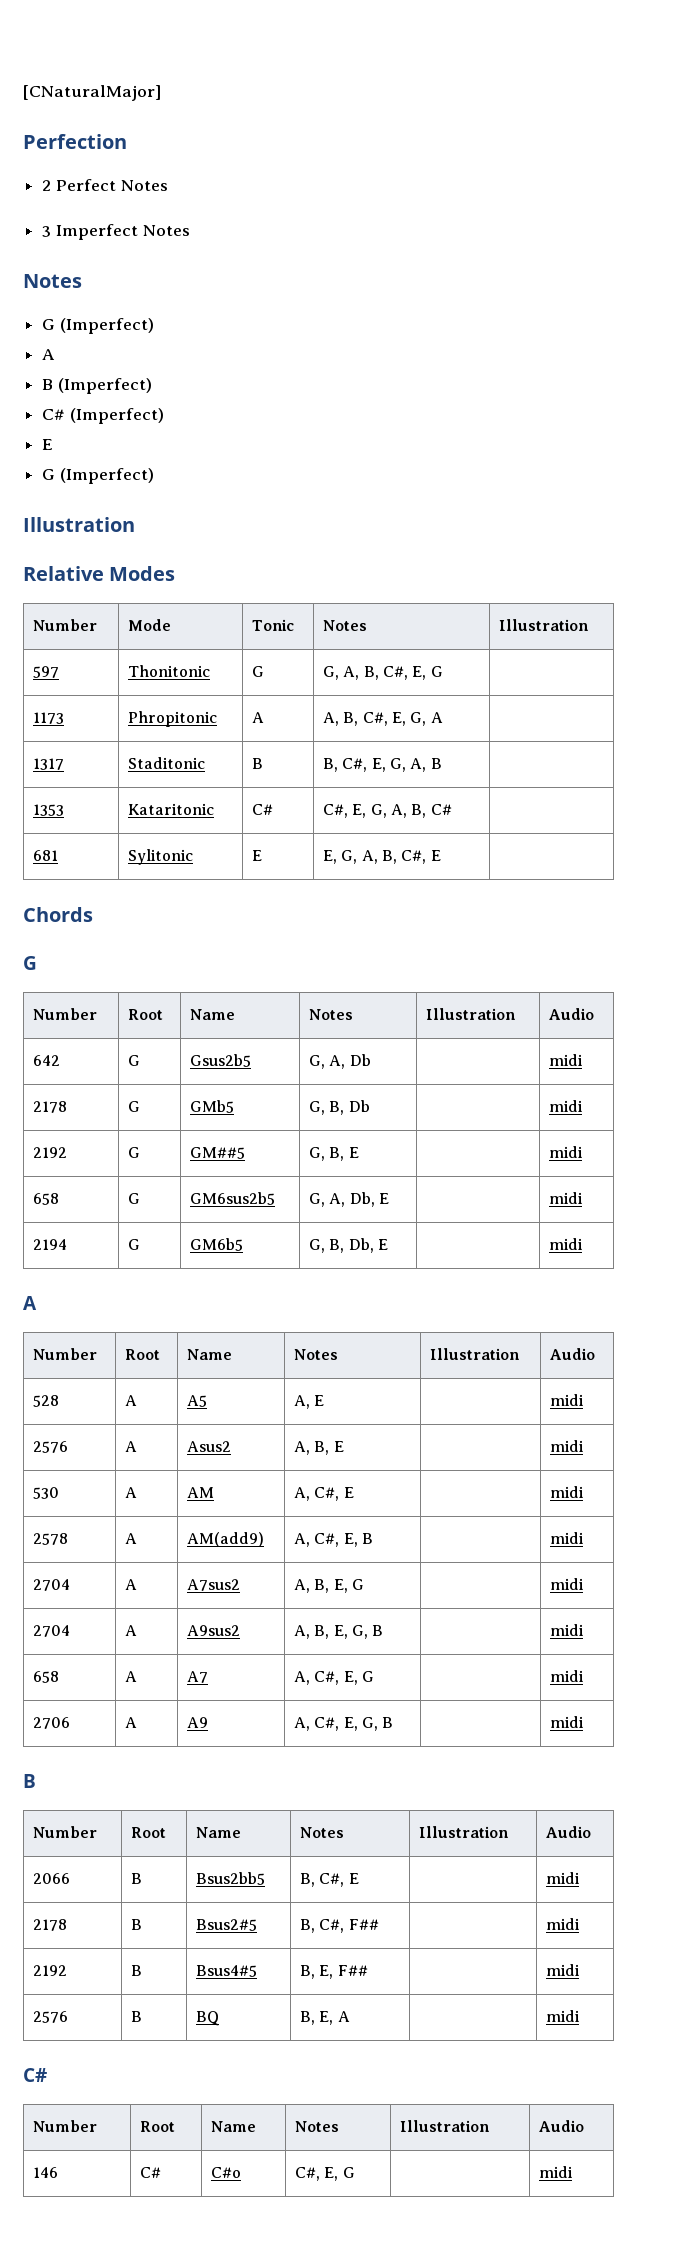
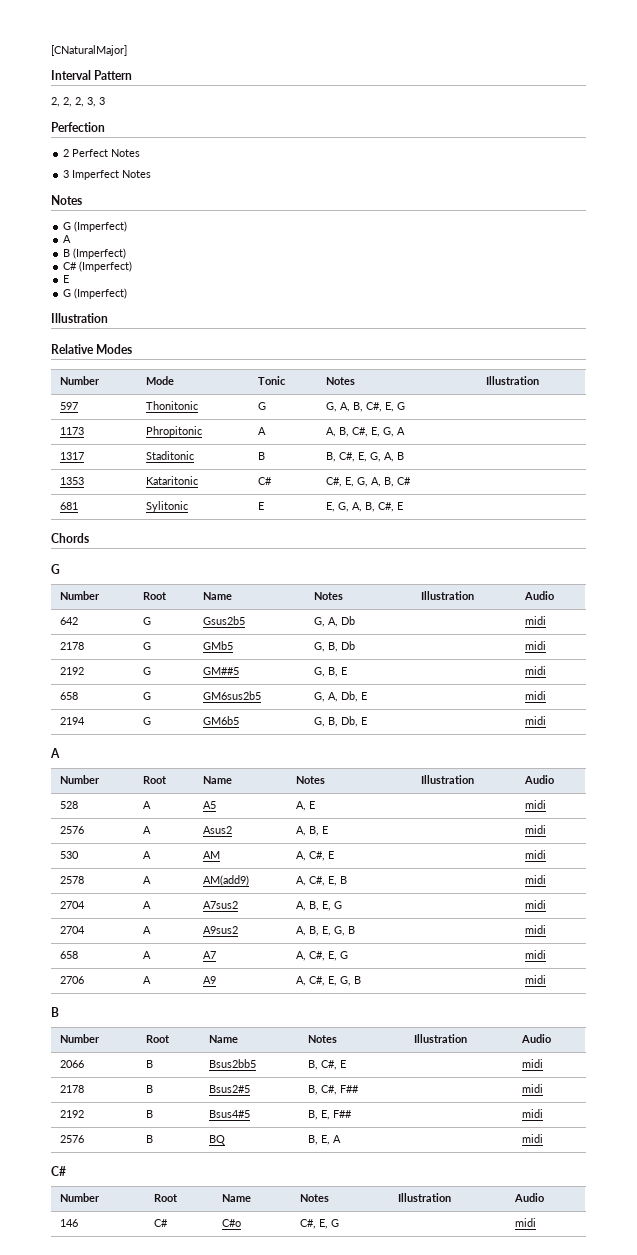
+ Interval Pattern
+ 2, 2, 2, 3, 3

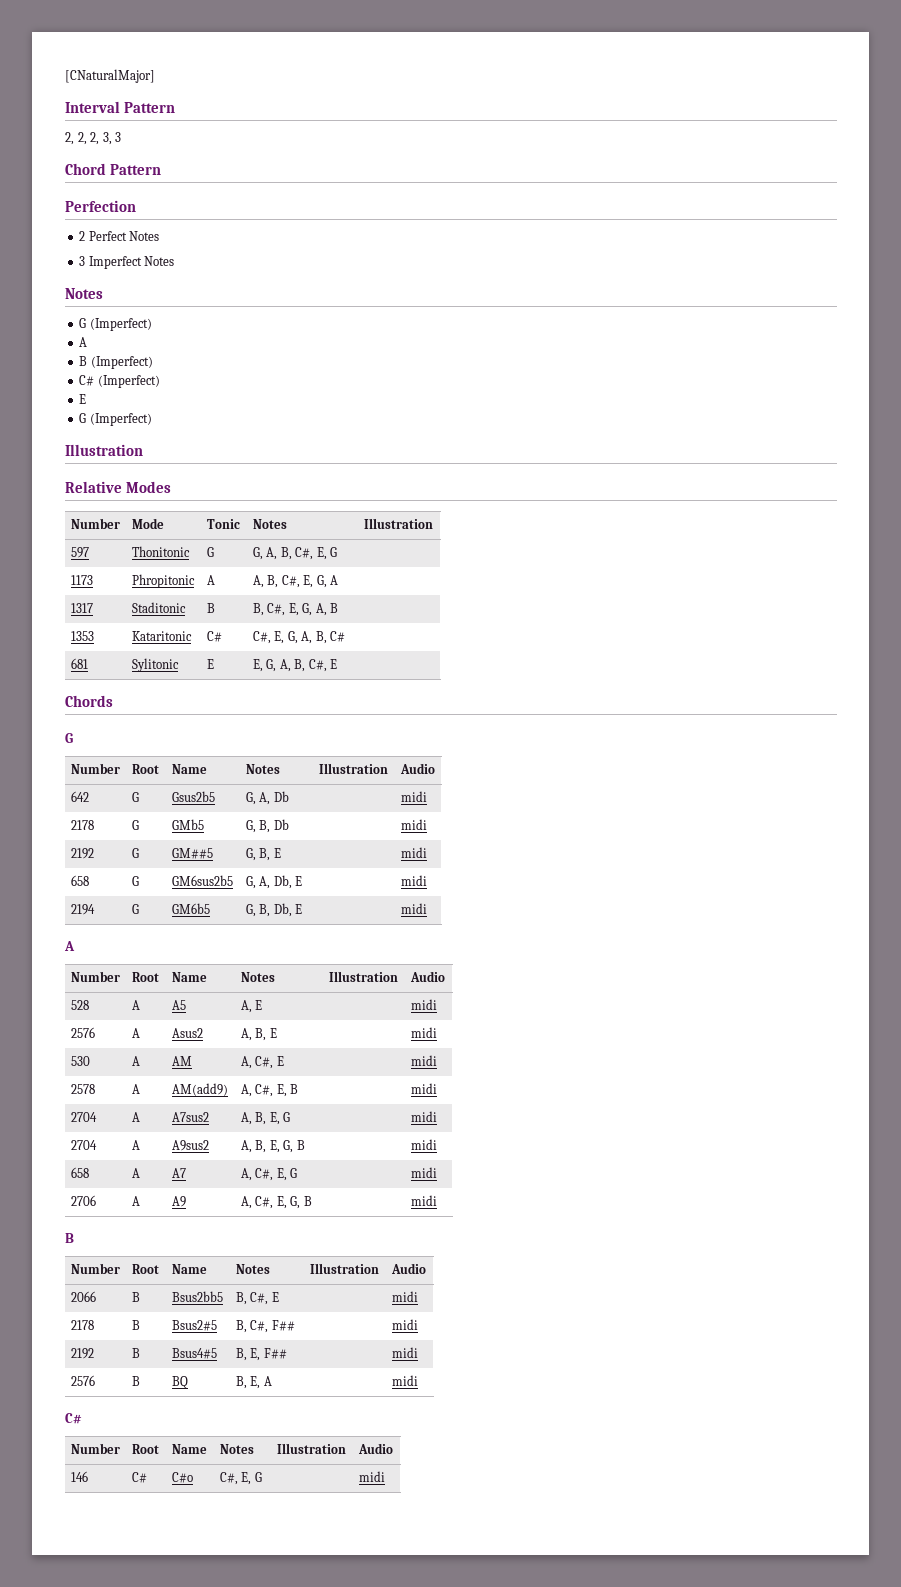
+ Chord Pattern

